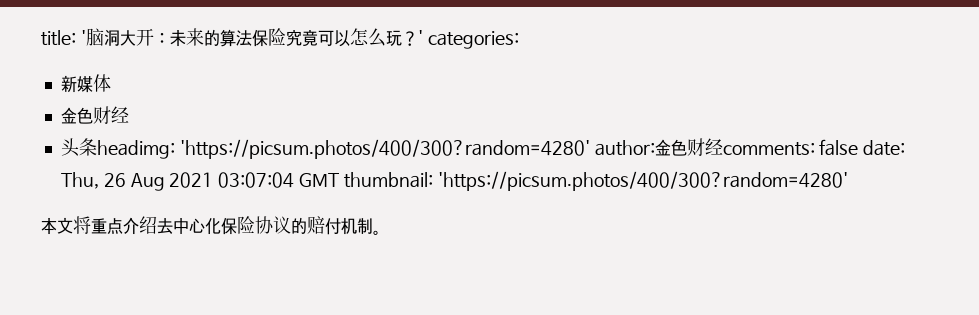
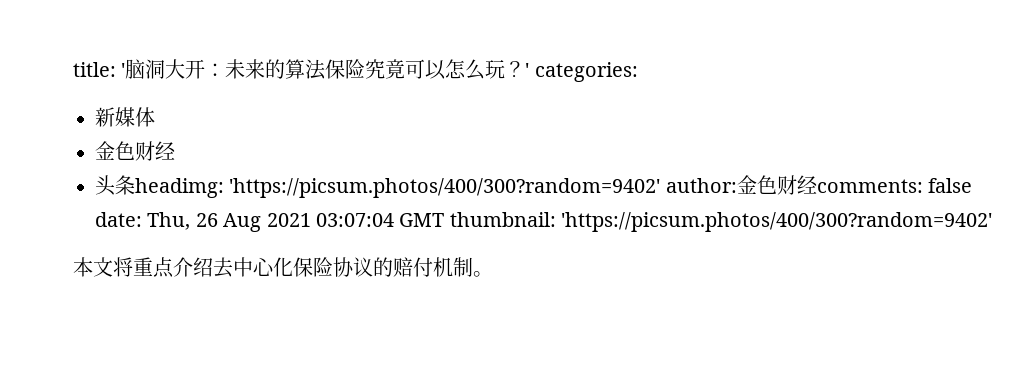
- 头条headimg: 'https://picsum.photos/400/300?random=4280' author:金色财经comments: false date: Thu, 26 Aug 2021 03:07:04 GMT thumbnail: 'https://picsum.photos/400/300?random=4280'
+ 头条headimg: 'https://picsum.photos/400/300?random=9402' author:金色财经comments: false date: Thu, 26 Aug 2021 03:07:04 GMT thumbnail: 'https://picsum.photos/400/300?random=9402'

